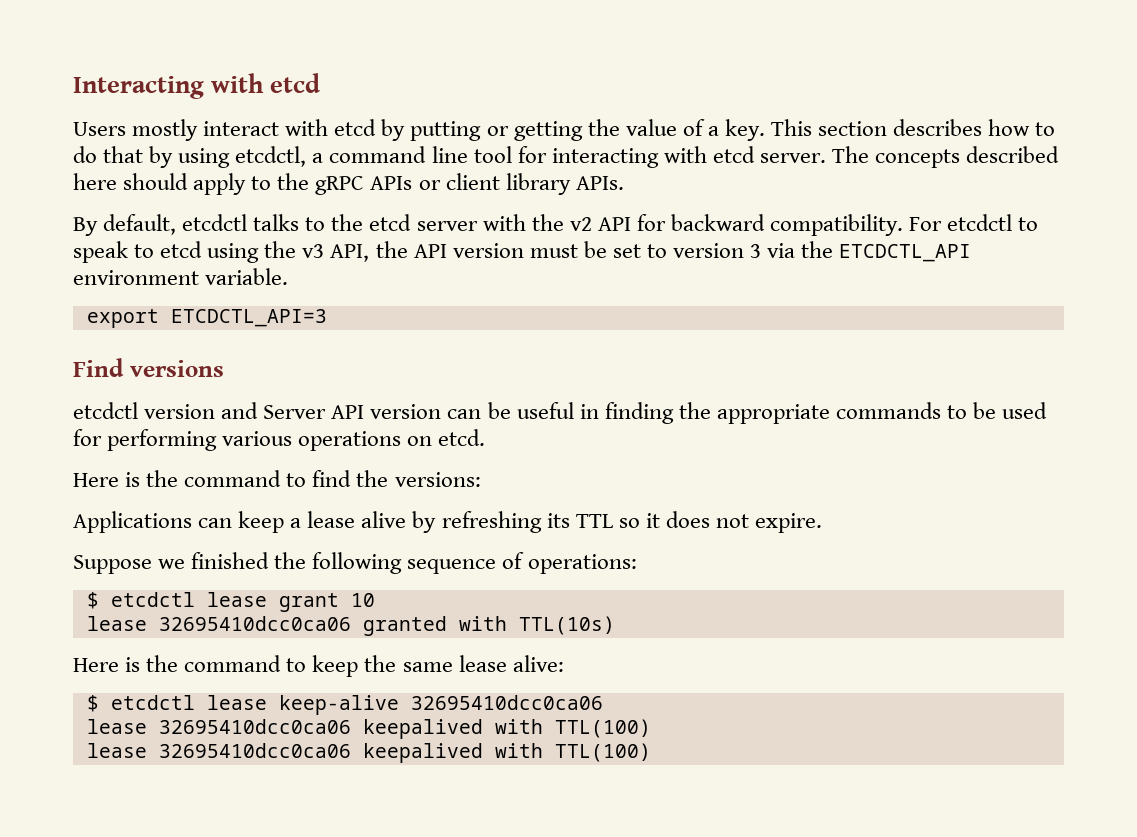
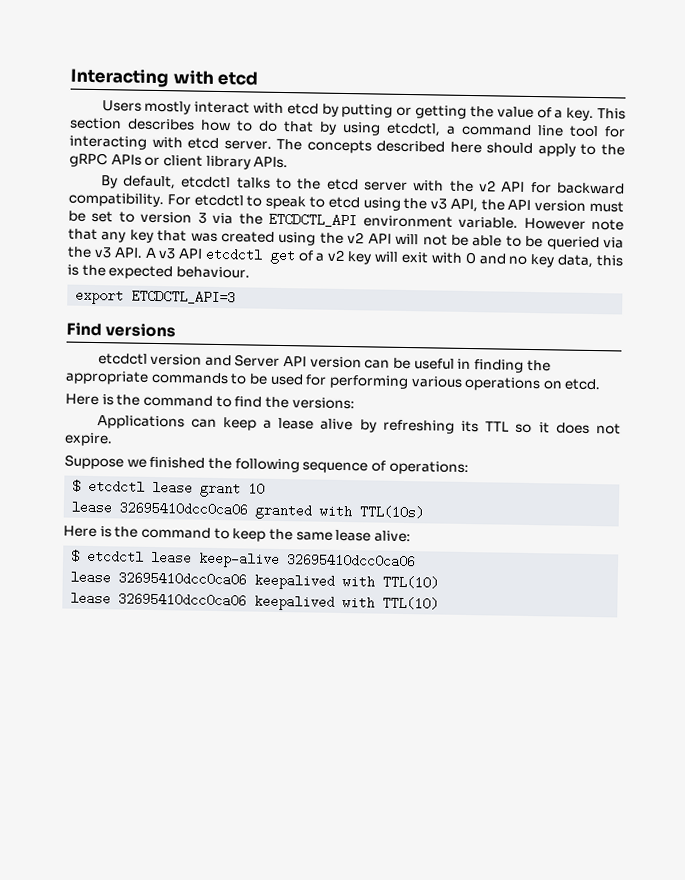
+ However note that any key that was created using the v2 API will not be able to be queried via the v3 API. A v3 API etcdctl get of a v2 key will exit with 0 and no key data, this is the expected behaviour.
  $ etcdctl lease keep-alive 32695410dcc0ca06
- lease 32695410dcc0ca06 keepalived with TTL(100)
- lease 32695410dcc0ca06 keepalived with TTL(100)
+ lease 32695410dcc0ca06 keepalived with TTL(10)
+ lease 32695410dcc0ca06 keepalived with TTL(10)

